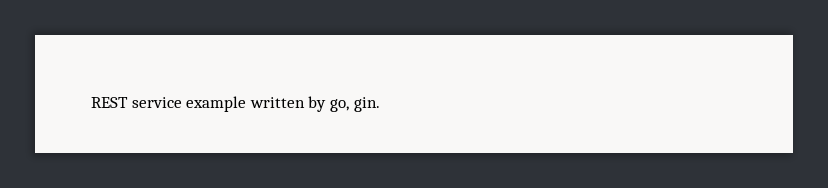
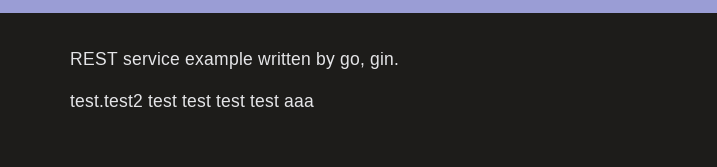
+ test.test2 test test test test aaa

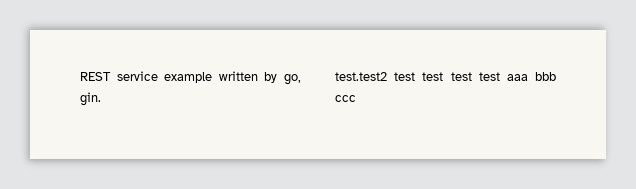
- test.test2 test test test test aaa
+ test.test2 test test test test aaa bbb ccc

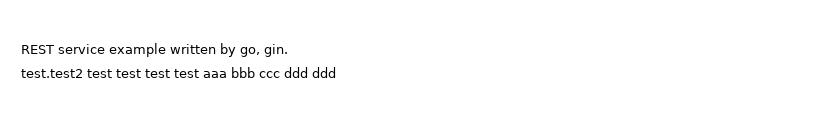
- test.test2 test test test test aaa bbb ccc
+ test.test2 test test test test aaa bbb ccc ddd ddd

